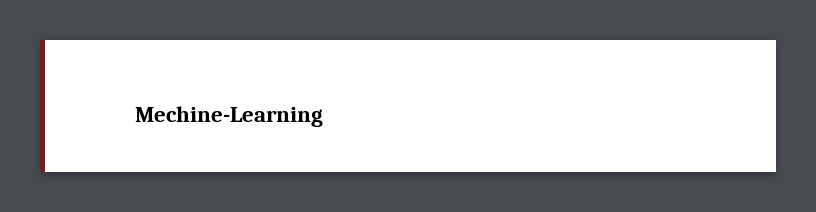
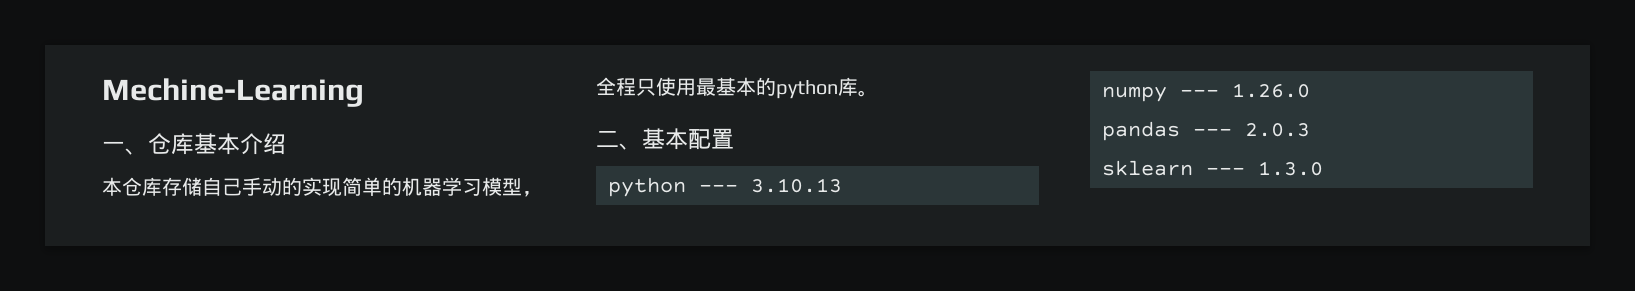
+ 一、仓库基本介绍
+ 本仓库存储自己手动的实现简单的机器学习模型，全程只使用最基本的python库。
+ 二、基本配置
+ python --- 3.10.13
+ numpy --- 1.26.0
+ pandas --- 2.0.3
+ sklearn --- 1.3.0

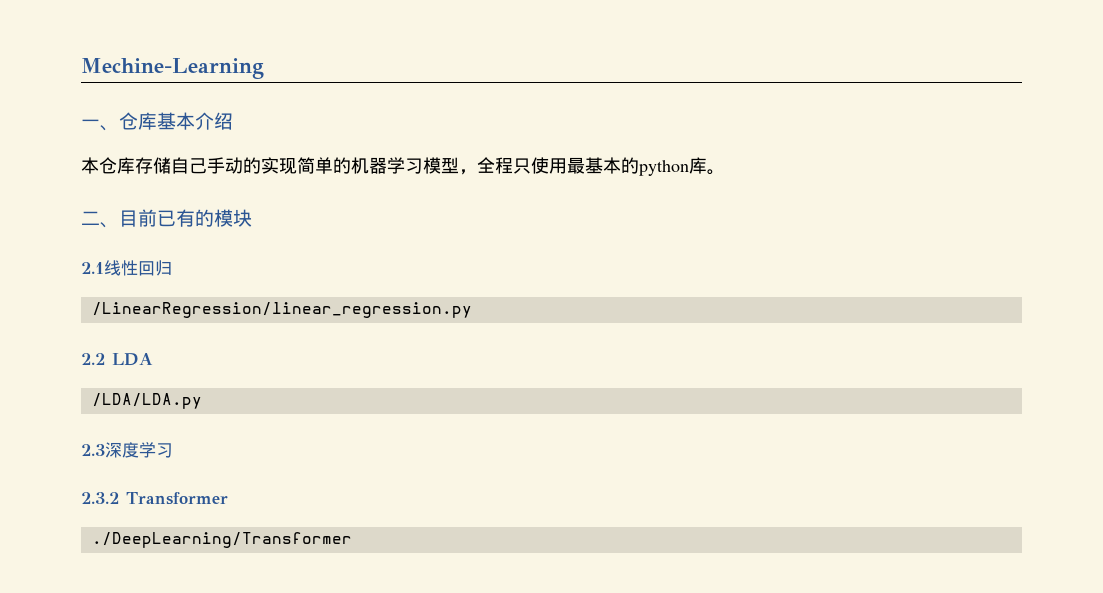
- 二、基本配置
- python --- 3.10.13
- numpy --- 1.26.0
- pandas --- 2.0.3
- sklearn --- 1.3.0
+ 二、目前已有的模块
+ 2.1线性回归
+ /LinearRegression/linear_regression.py
+ 2.2 LDA
+ /LDA/LDA.py
+ 2.3深度学习
+ 2.3.2 Transformer
+ ./DeepLearning/Transformer

